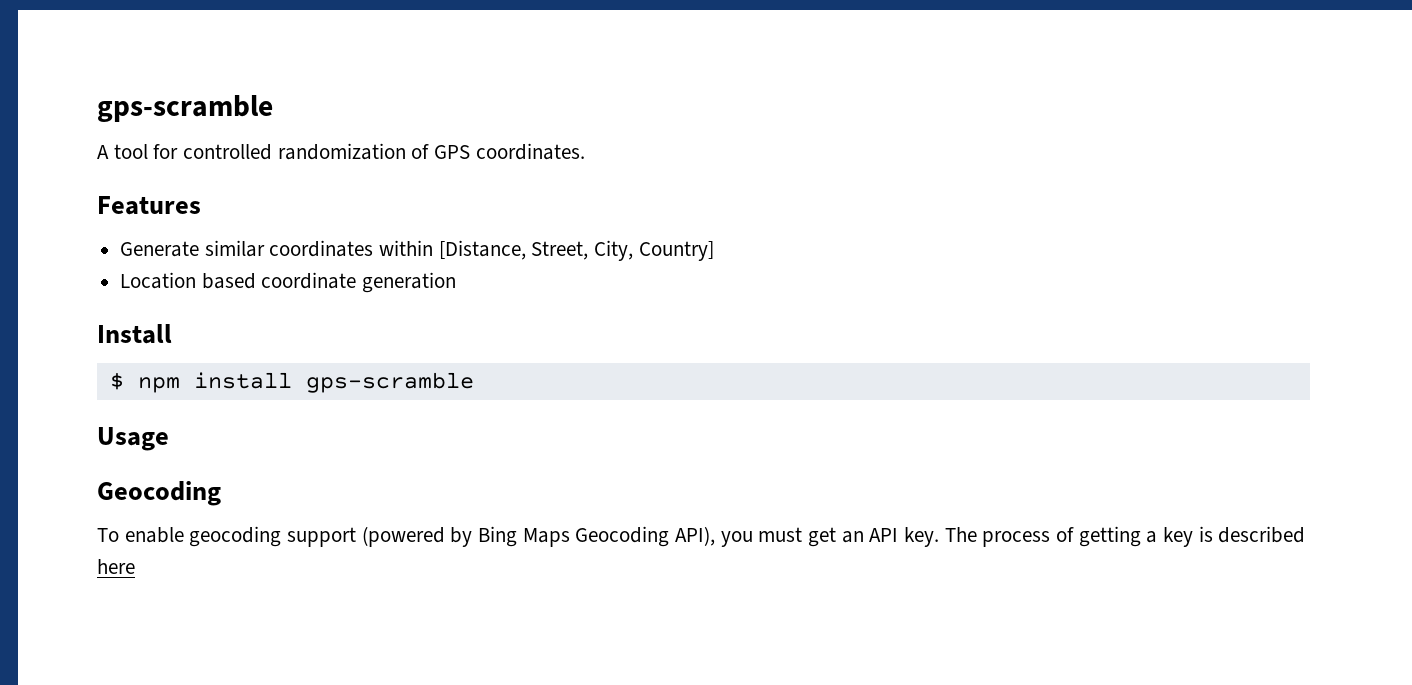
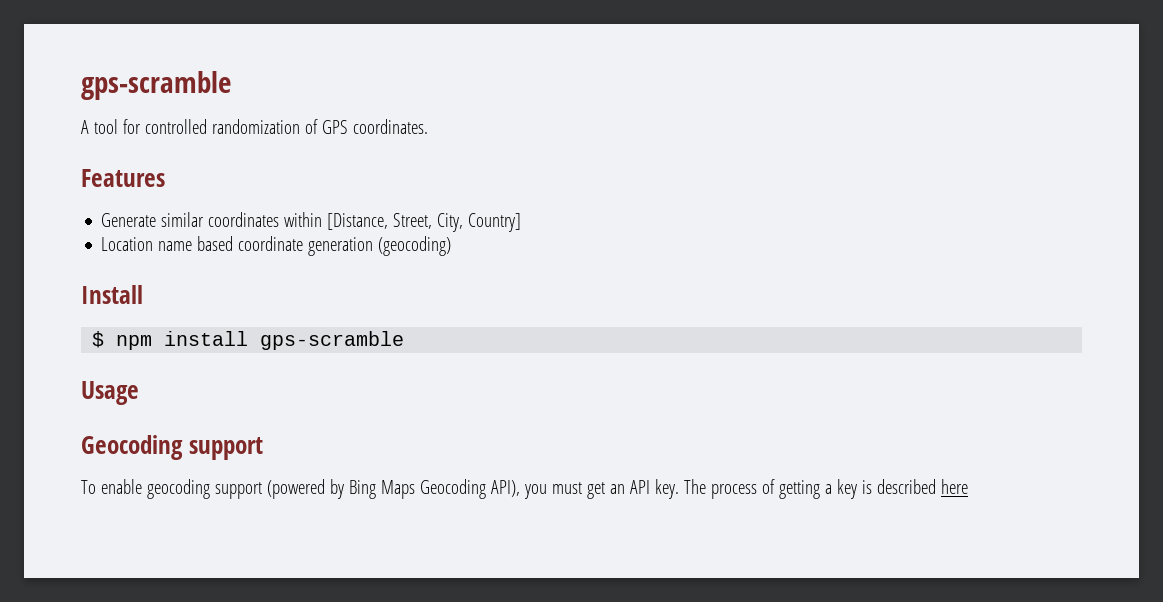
- Location based coordinate generation
+ Location name based coordinate generation (geocoding)
  Usage
- Geocoding
+ Geocoding support

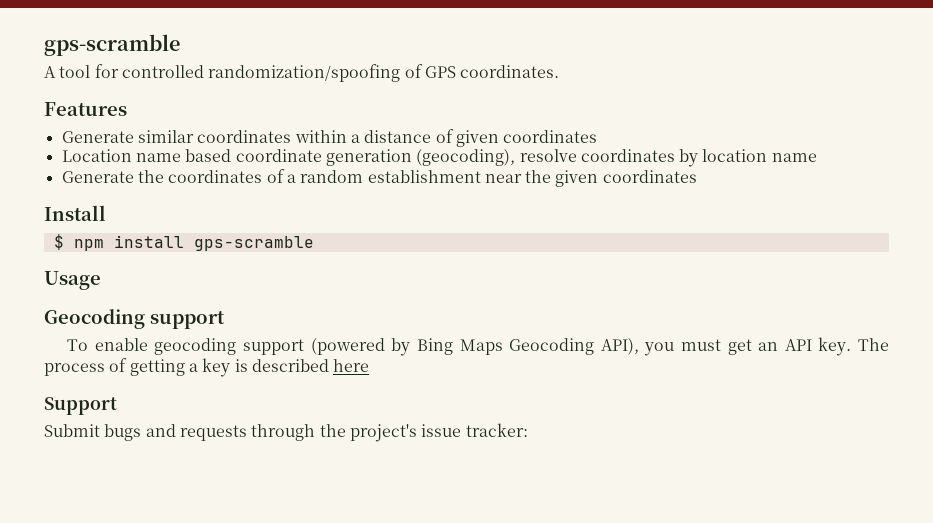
- A tool for controlled randomization of GPS coordinates.
+ A tool for controlled randomization/spoofing of GPS coordinates.
- Generate similar coordinates within [Distance, Street, City, Country]
+ Generate similar coordinates within a distance of given coordinates
- Location name based coordinate generation (geocoding)
+ Location name based coordinate generation (geocoding), resolve coordinates by location name
+ Generate the coordinates of a random establishment near the given coordinates
+ Support
+ Submit bugs and requests through the project's issue tracker:

